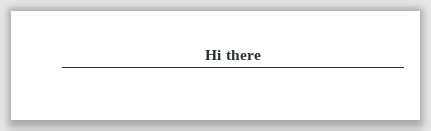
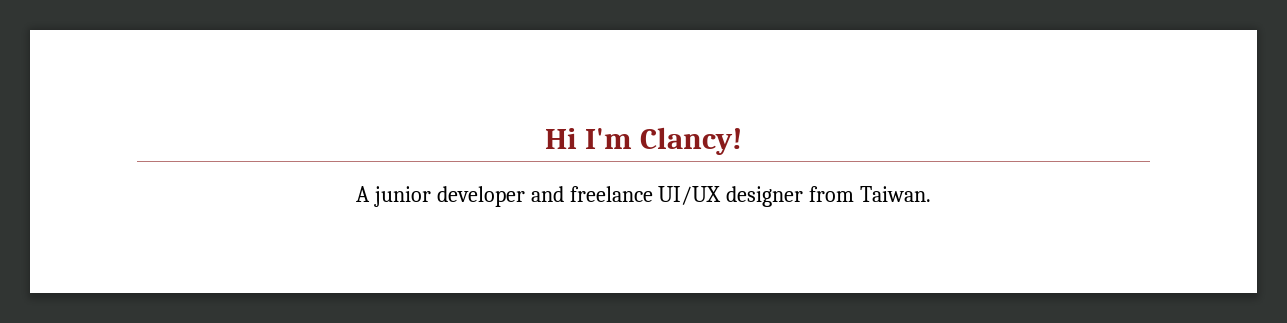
- Hi there
+ Hi I'm Clancy!
+ A junior developer and freelance UI/UX designer from Taiwan.

